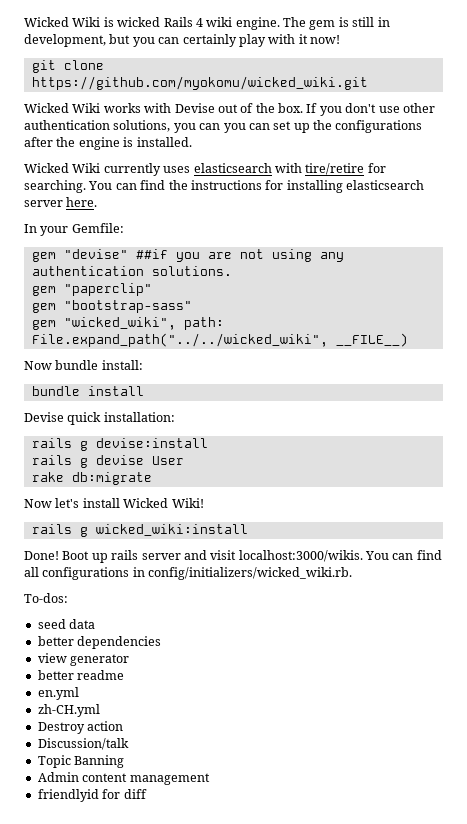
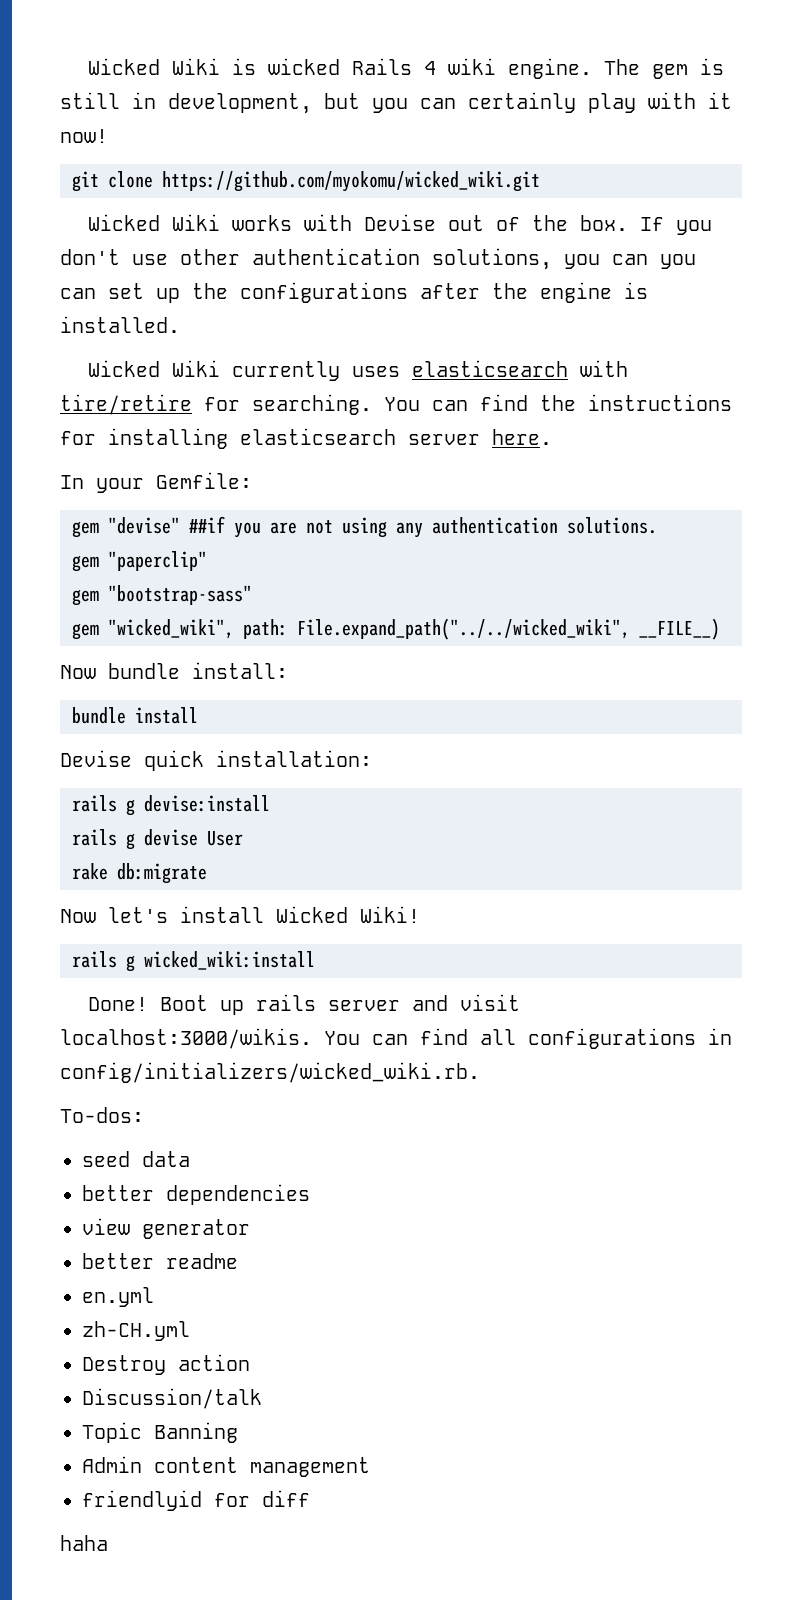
+ haha

